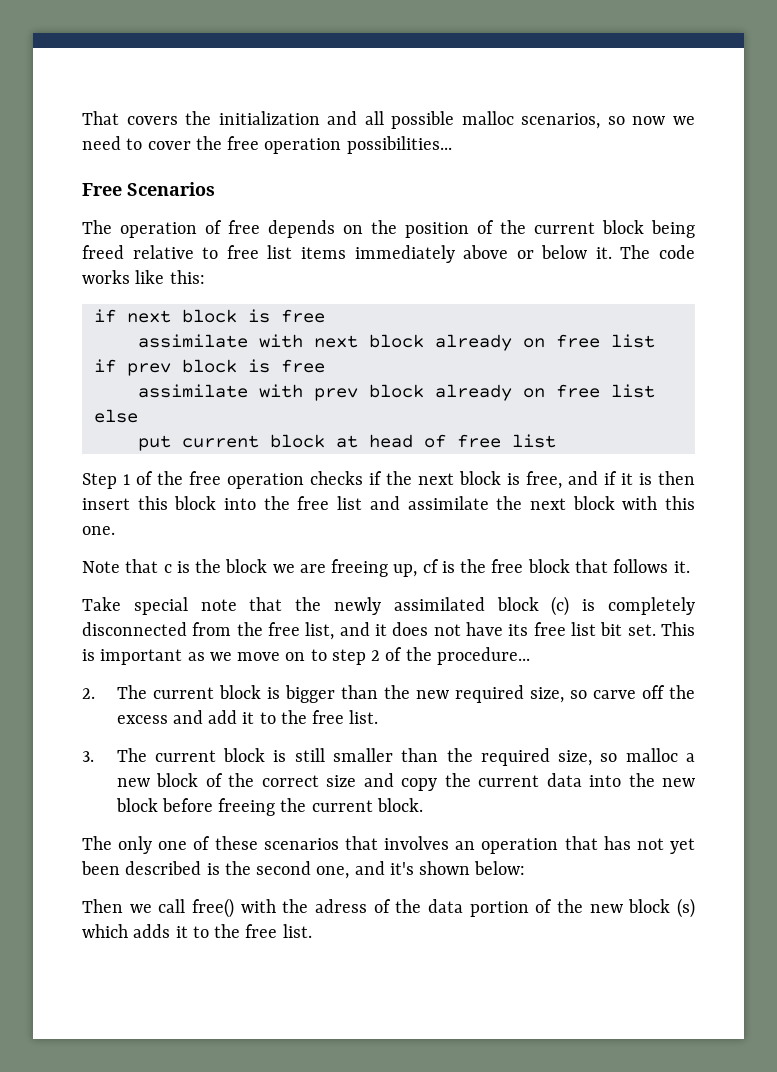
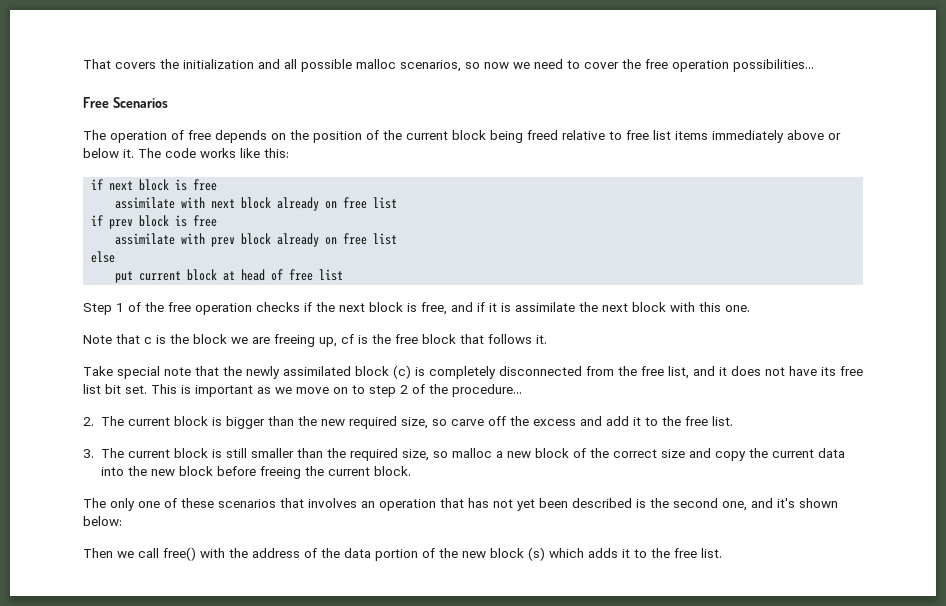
- Step 1 of the free operation checks if the next block is free, and if it is then insert this block into the free list and assimilate the next block with this one.
+ Step 1 of the free operation checks if the next block is free, and if it is assimilate the next block with this one.
- Then we call free() with the adress of the data portion of the new block (s) which adds it to the free list.
+ Then we call free() with the address of the data portion of the new block (s) which adds it to the free list.

